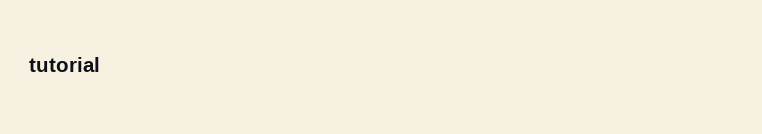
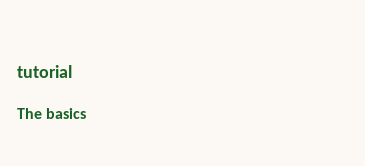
+ The basics

